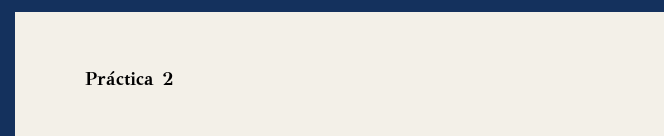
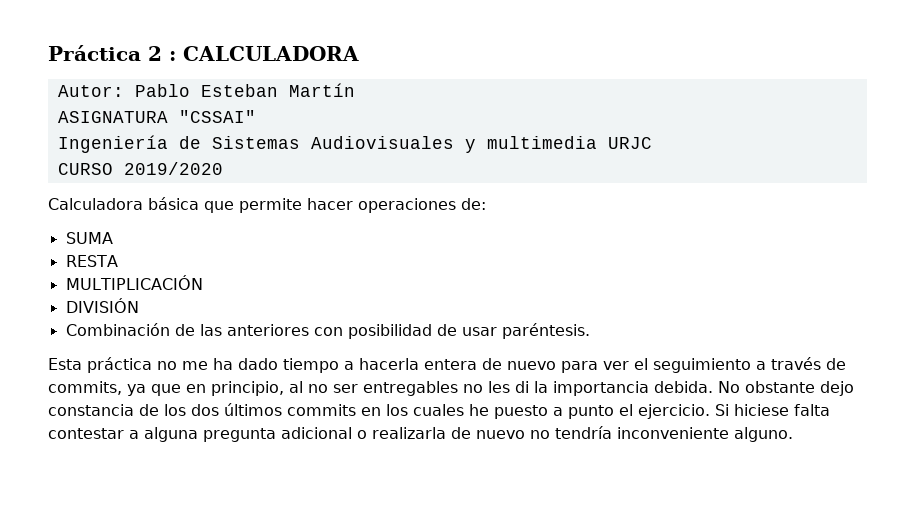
- Práctica 2
+ Práctica 2 : CALCULADORA
+ Autor: Pablo Esteban Martín
+ ASIGNATURA "CSSAI"
+ Ingeniería de Sistemas Audiovisuales y multimedia URJC
+ CURSO 2019/2020
+ Calculadora básica que permite hacer operaciones de:
+ SUMA
+ RESTA
+ MULTIPLICACIÓN
+ DIVISIÓN
+ Combinación de las anteriores con posibilidad de usar paréntesis.
+ Esta práctica no me ha dado tiempo a hacerla entera de nuevo para ver el seguimiento a través de commits, ya que en principio, al no ser entregables no les di la importancia debida. No obstante dejo constancia de los dos últimos commits en los cuales he puesto a punto el ejercicio. Si hiciese falta contestar a alguna pregunta adicional o realizarla de nuevo no tendría inconveniente alguno.

